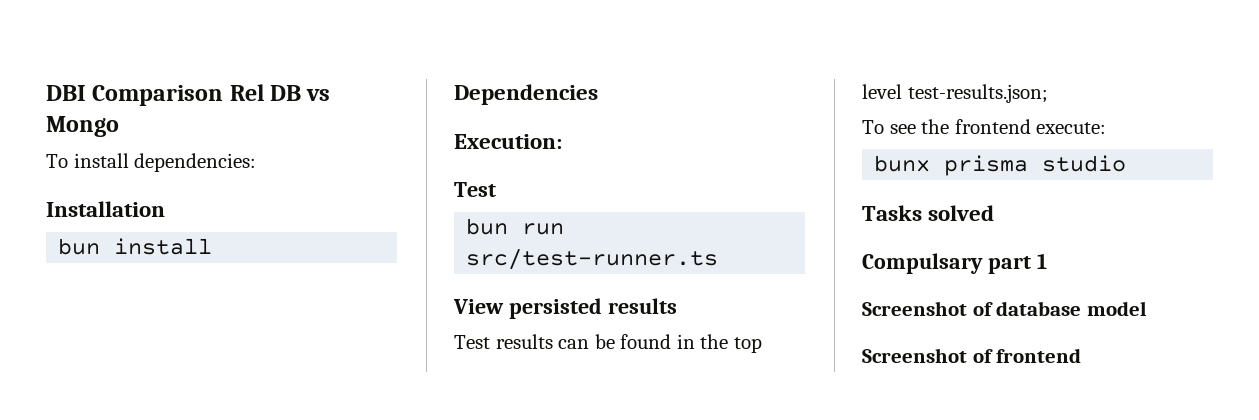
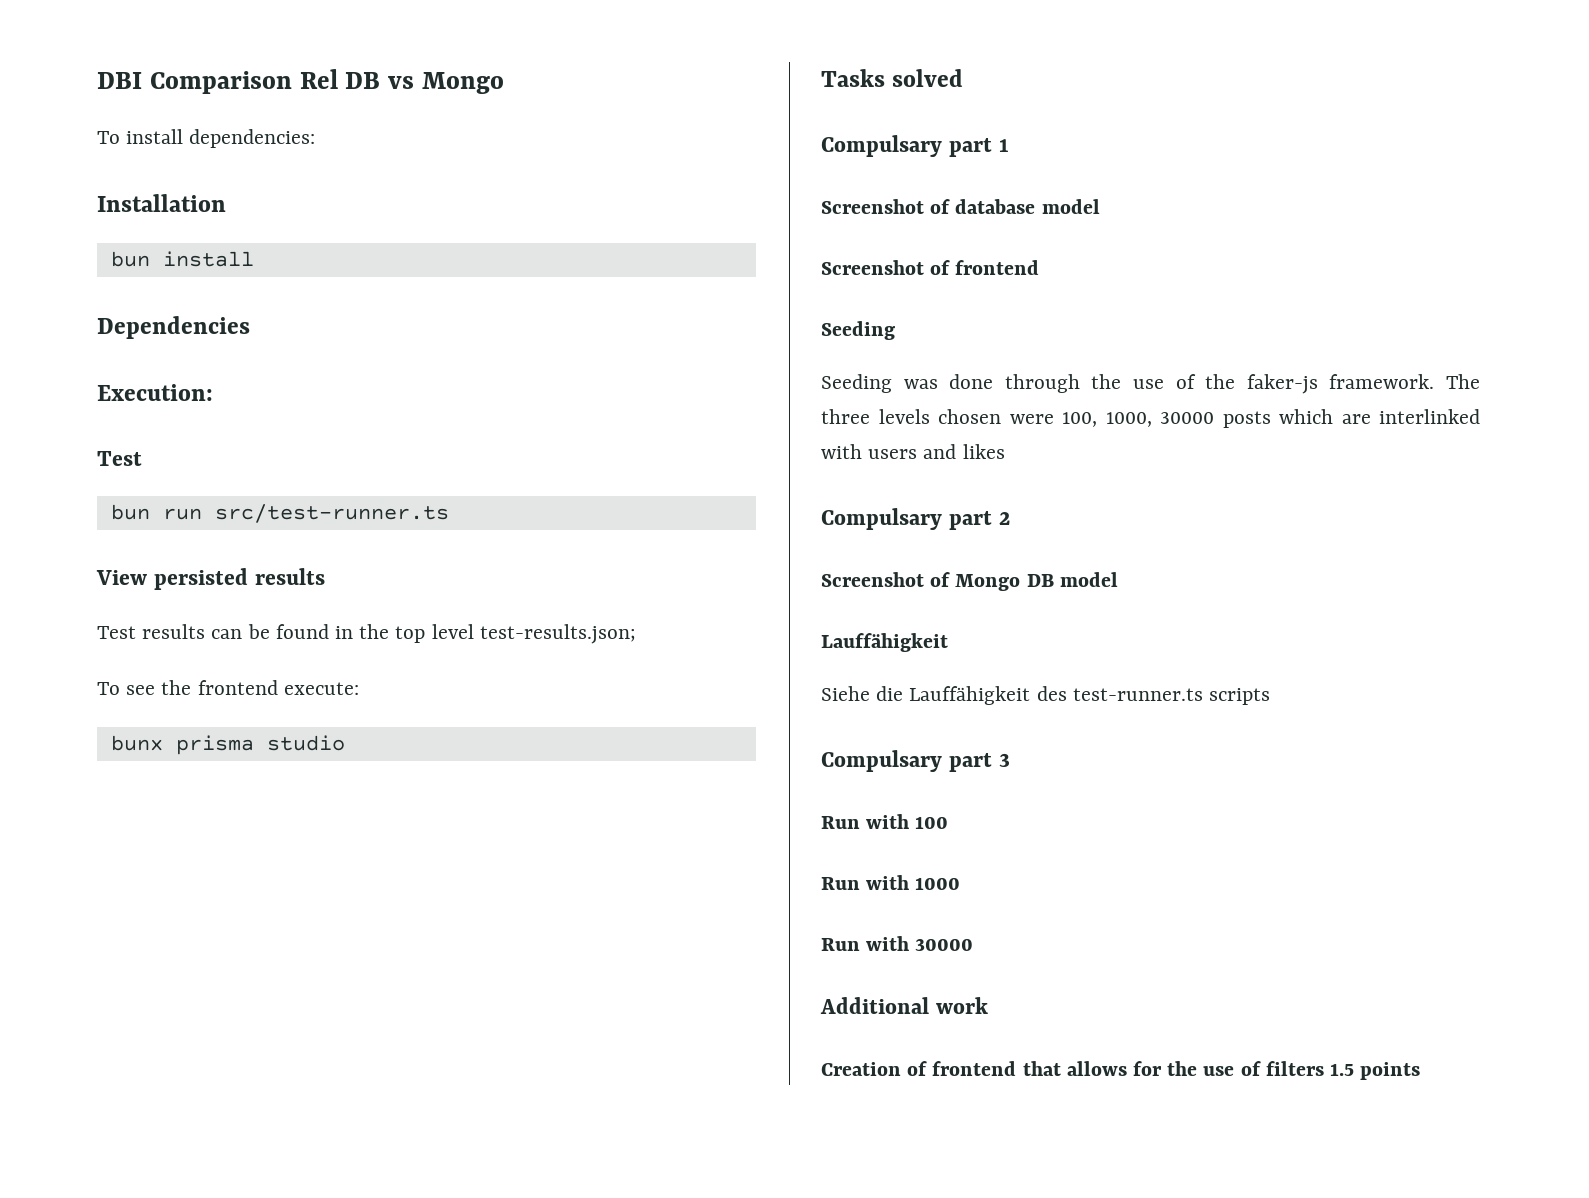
  Screenshot of frontend
+ Seeding
+ Seeding was done through the use of the faker-js framework. The three levels chosen were 100, 1000, 30000 posts which are interlinked with users and likes
+ Compulsary part 2
+ Screenshot of Mongo DB model
+ Lauffähigkeit
+ Siehe die Lauffähigkeit des test-runner.ts scripts
+ Compulsary part 3
+ Run with 100
+ Run with 1000
+ Run with 30000
+ Additional work
+ Creation of frontend that allows for the use of filters 1.5 points

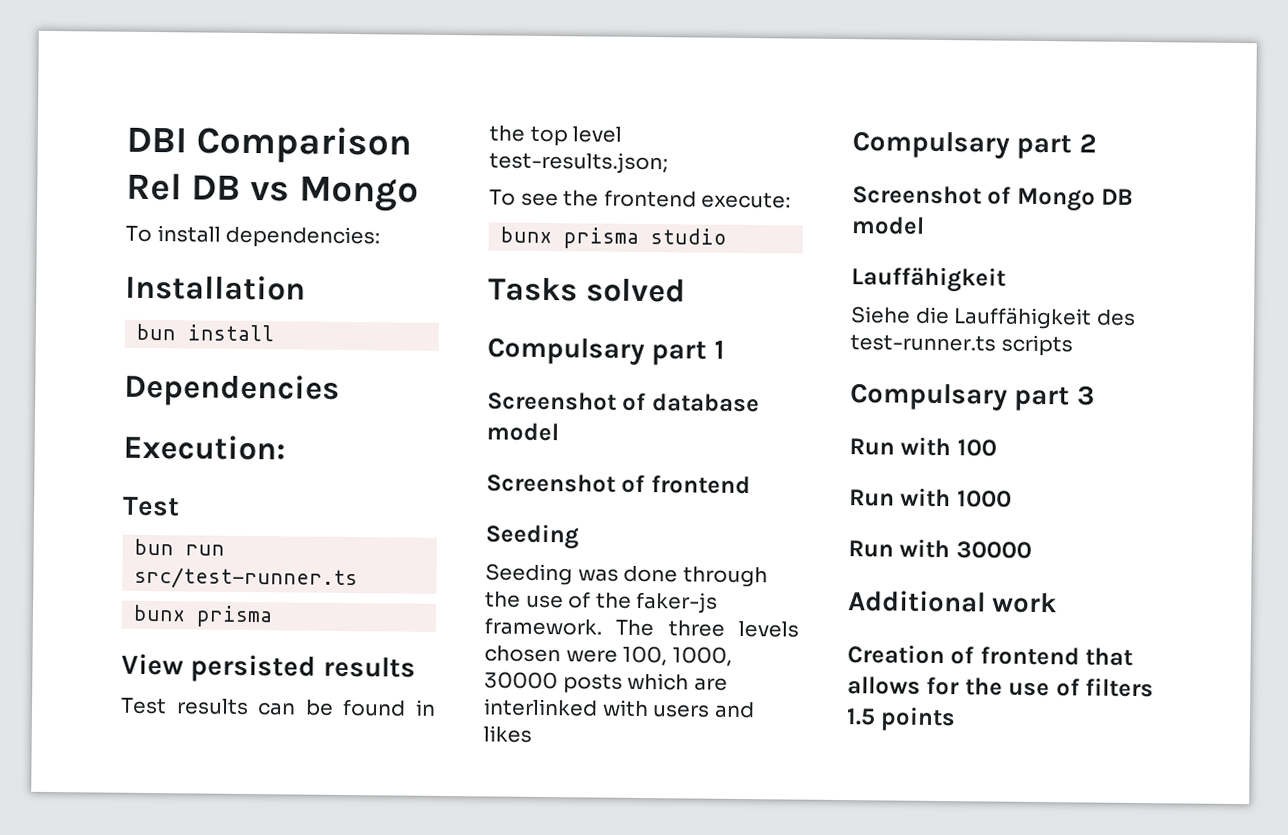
  bun run src/test-runner.ts
+ bunx prisma

